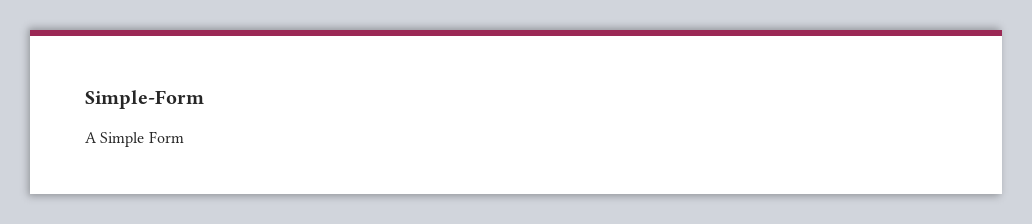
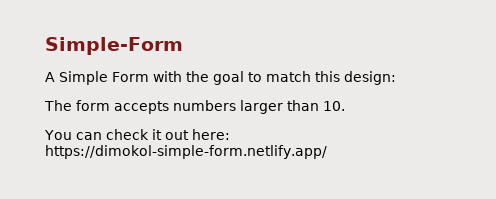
- A Simple Form
+ A Simple Form with the goal to match this design:
+ The form accepts numbers larger than 10.
+ You can check it out here: https://dimokol-simple-form.netlify.app/

